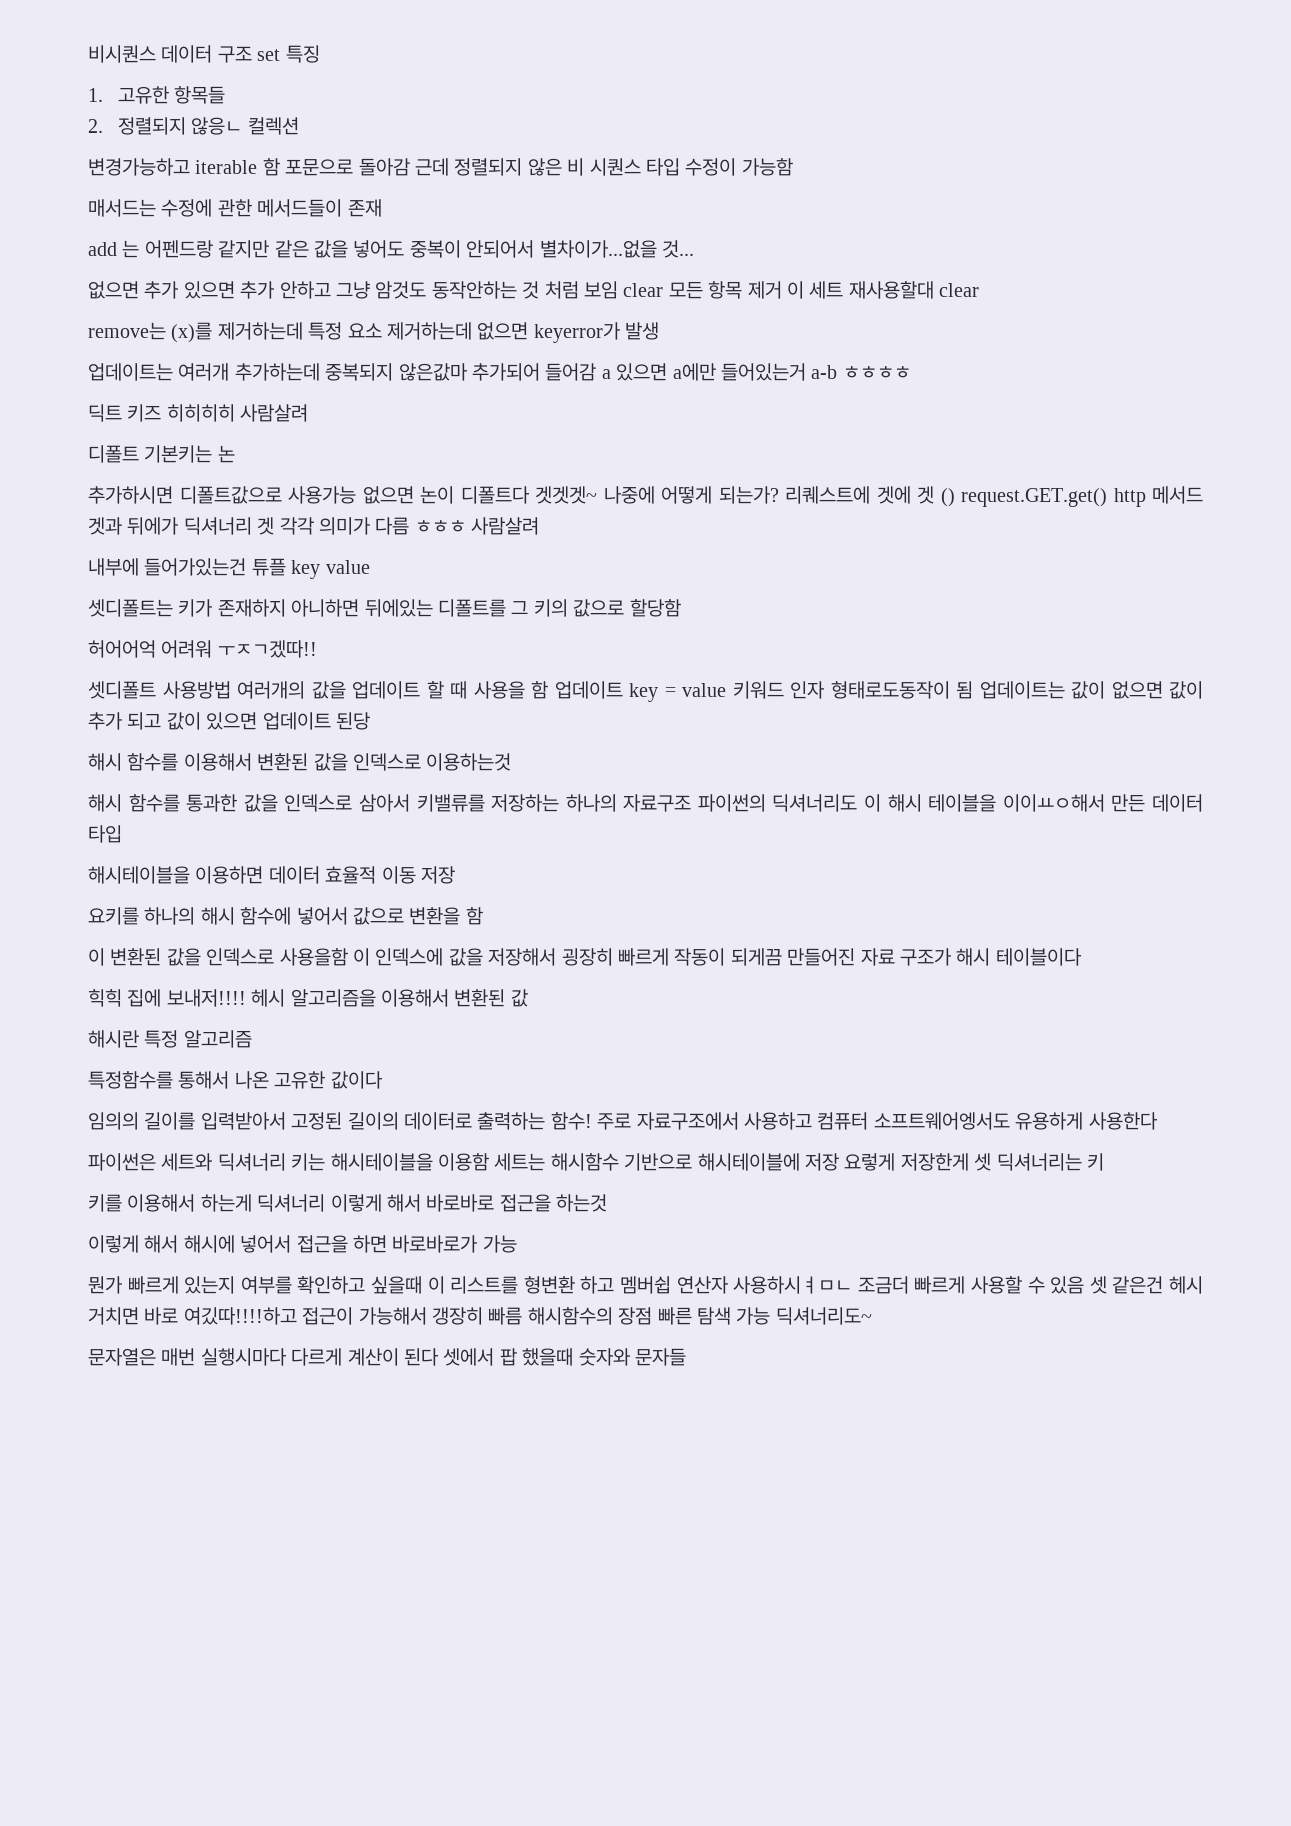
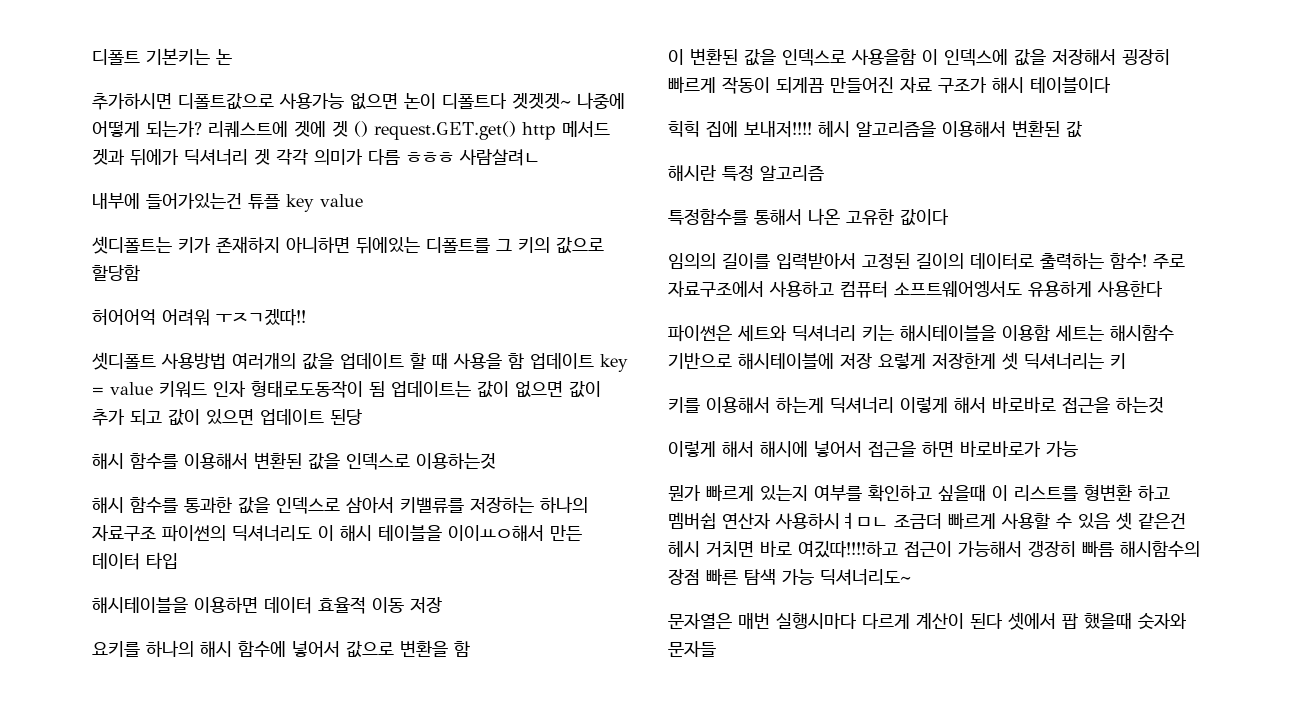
- 비시퀀스 데이터 구조 set 특징
- 1. 고유한 항목들
- 2. 정렬되지 않응ㄴ 컬렉션
- 변경가능하고 iterable 함 포문으로 돌아감 근데 정렬되지 않은 비 시퀀스 타입 수정이 가능함
- 매서드는 수정에 관한 메서드들이 존재
- add 는 어펜드랑 같지만 같은 값을 넣어도 중복이 안되어서 별차이가...없을 것...
- 없으면 추가 있으면 추가 안하고 그냥 암것도 동작안하는 것 처럼 보임 clear 모든 항목 제거 이 세트 재사용할대 clear
- remove는 (x)를 제거하는데 특정 요소 제거하는데 없으면 keyerror가 발생
- 업데이트는 여러개 추가하는데 중복되지 않은값마 추가되어 들어감 a 있으면 a에만 들어있는거 a-b ㅎㅎㅎㅎ
- 딕트 키즈 히히히히 사람살려
- 리퀘스트에 겟에 겟 () request.GET.get() http 메서드 겟과 뒤에가 딕셔너리 겟 각각 의미가 다름 ㅎㅎㅎ 사람살려
+ 리퀘스트에 겟에 겟 () request.GET.get() http 메서드 겟과 뒤에가 딕셔너리 겟 각각 의미가 다름 ㅎㅎㅎ 사람살려ㄴ

